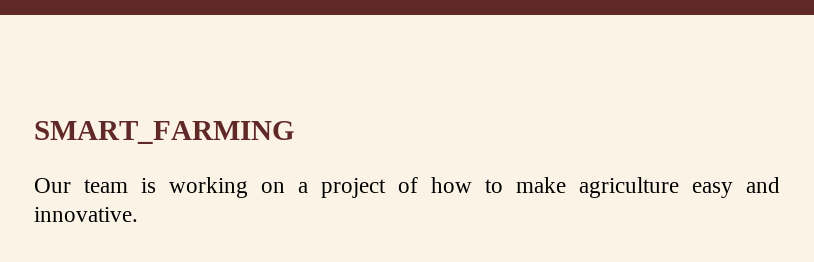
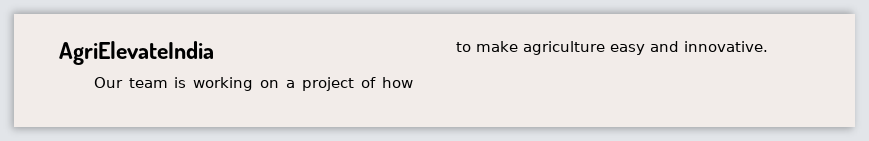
- SMART_FARMING
+ AgriElevateIndia

